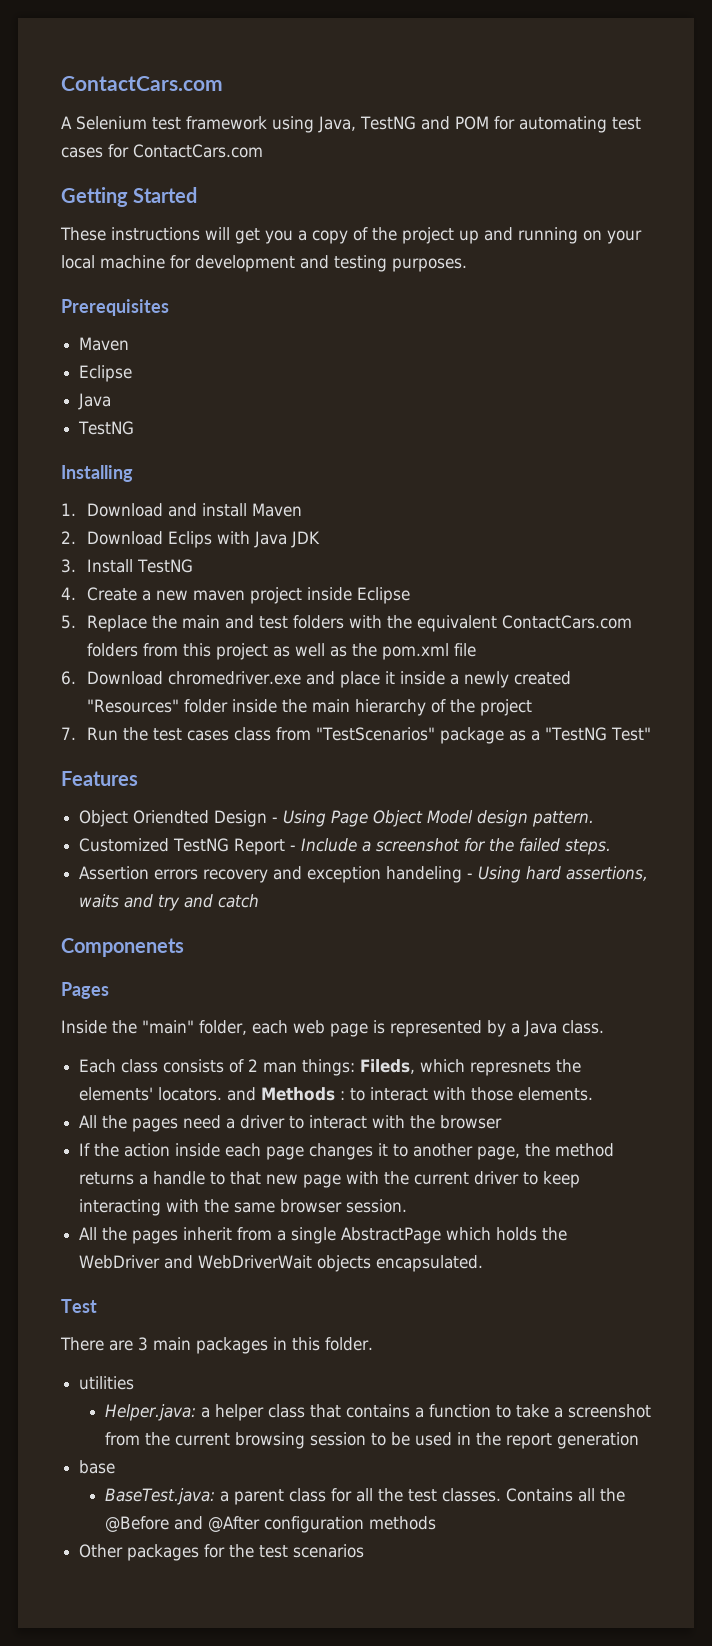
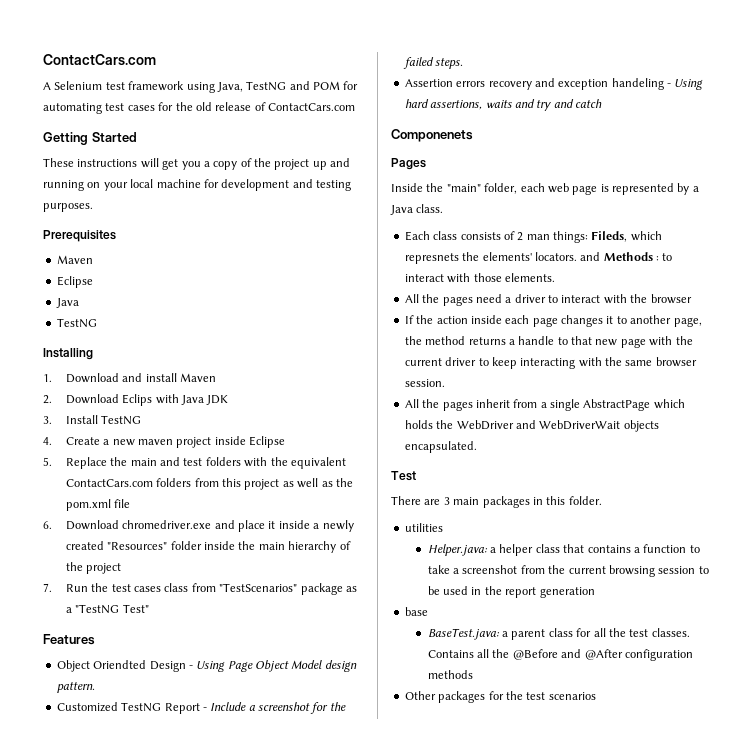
- A Selenium test framework using Java, TestNG and POM for automating test cases for ContactCars.com
+ A Selenium test framework using Java, TestNG and POM for automating test cases for the old release of ContactCars.com

